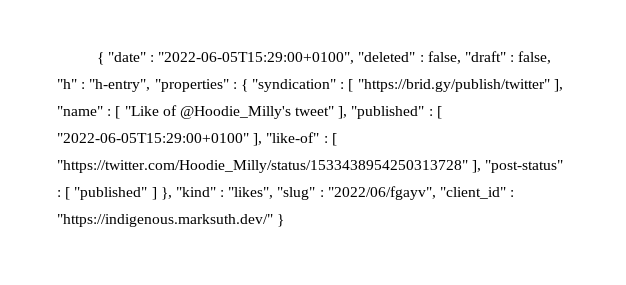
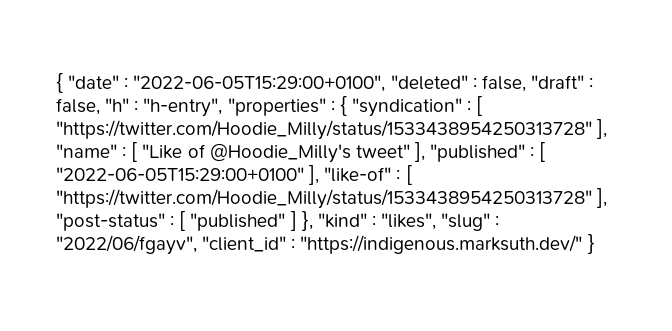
- { "date" : "2022-06-05T15:29:00+0100", "deleted" : false, "draft" : false, "h" : "h-entry", "properties" : { "syndication" : [ "https://brid.gy/publish/twitter" ], "name" : [ "Like of @Hoodie_Milly's tweet" ], "published" : [ "2022-06-05T15:29:00+0100" ], "like-of" : [ "https://twitter.com/Hoodie_Milly/status/1533438954250313728" ], "post-status" : [ "published" ] }, "kind" : "likes", "slug" : "2022/06/fgayv", "client_id" : "https://indigenous.marksuth.dev/" }
+ { "date" : "2022-06-05T15:29:00+0100", "deleted" : false, "draft" : false, "h" : "h-entry", "properties" : { "syndication" : [ "https://twitter.com/Hoodie_Milly/status/1533438954250313728" ], "name" : [ "Like of @Hoodie_Milly's tweet" ], "published" : [ "2022-06-05T15:29:00+0100" ], "like-of" : [ "https://twitter.com/Hoodie_Milly/status/1533438954250313728" ], "post-status" : [ "published" ] }, "kind" : "likes", "slug" : "2022/06/fgayv", "client_id" : "https://indigenous.marksuth.dev/" }

